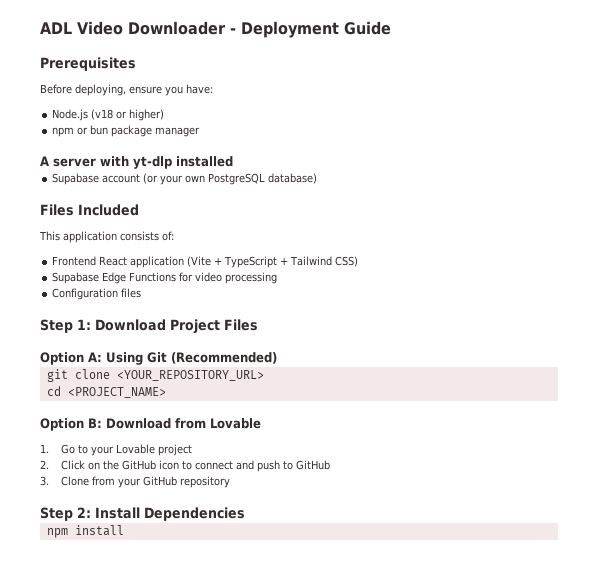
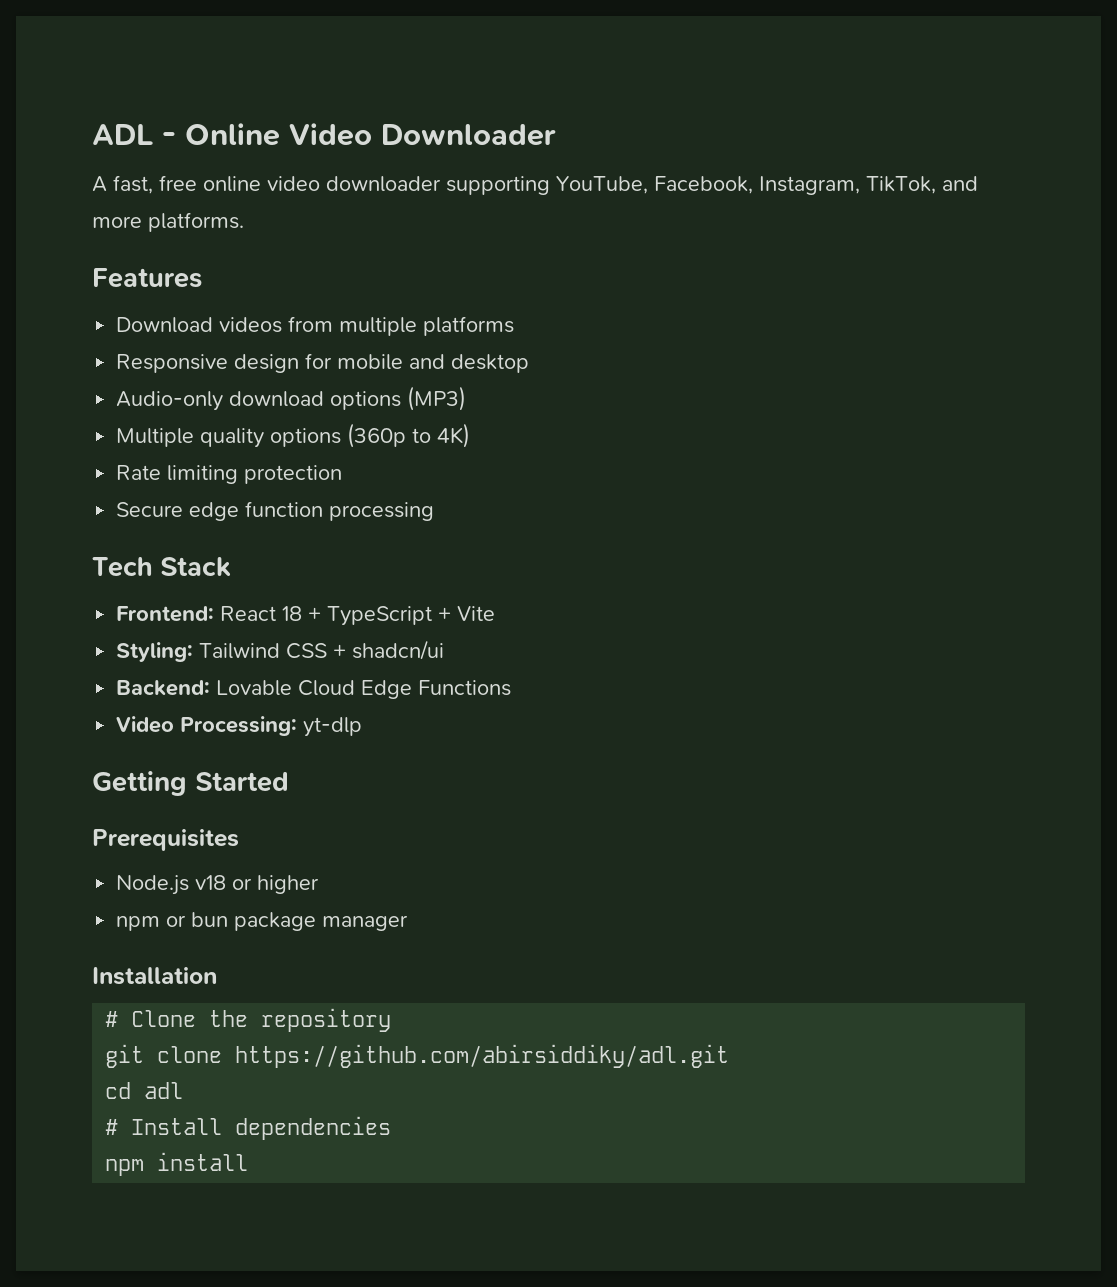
- ADL Video Downloader - Deployment Guide
+ ADL - Online Video Downloader
+ A fast, free online video downloader supporting YouTube, Facebook, Instagram, TikTok, and more platforms.
+ Features
+ Download videos from multiple platforms
+ Responsive design for mobile and desktop
+ Audio-only download options (MP3)
+ Multiple quality options (360p to 4K)
+ Rate limiting protection
+ Secure edge function processing
+ Tech Stack
+ Frontend: React 18 + TypeScript + Vite
+ Styling: Tailwind CSS + shadcn/ui
+ Backend: Lovable Cloud Edge Functions
+ Video Processing: yt-dlp
+ Getting Started
  Prerequisites
- Before deploying, ensure you have:
- Node.js (v18 or higher)
+ Node.js v18 or higher
- A server with yt-dlp installed
- Supabase account (or your own PostgreSQL database)
- Files Included
- This application consists of:
- Frontend React application (Vite + TypeScript + Tailwind CSS)
- Supabase Edge Functions for video processing
- Configuration files
- Step 1: Download Project Files
- Option A: Using Git (Recommended)
+ Installation
+ # Clone the repository
- git clone <YOUR_REPOSITORY_URL>
+ git clone https://github.com/abirsiddiky/adl.git
- cd <PROJECT_NAME>
- Option B: Download from Lovable
- 1. Go to your Lovable project
- 2. Click on the GitHub icon to connect and push to GitHub
- 3. Clone from your GitHub repository
- Step 2: Install Dependencies
+ cd adl
+ # Install dependencies

